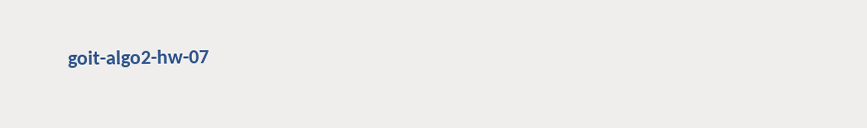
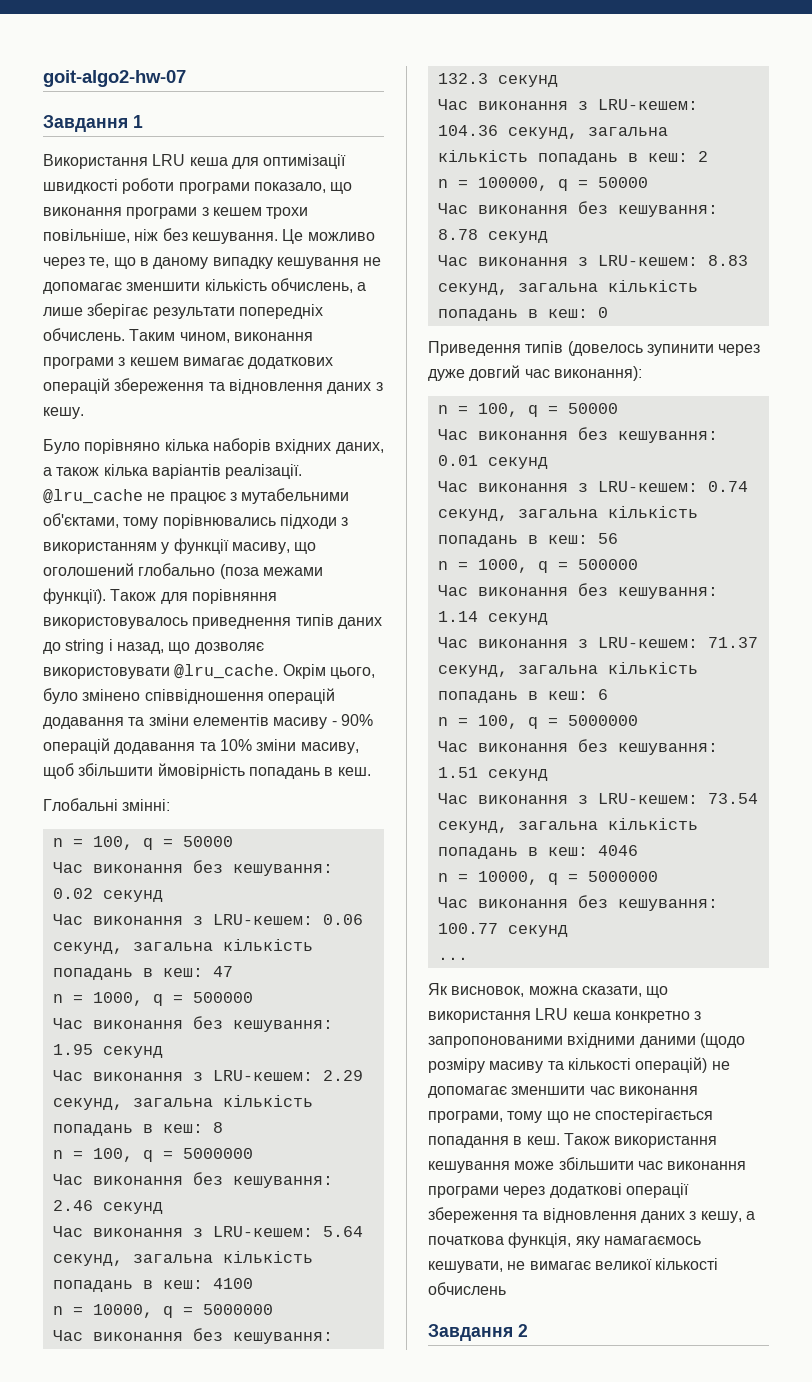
+ Завдання 1
+ Використання LRU кеша для оптимізації швидкості роботи програми показало, що виконання програми з кешем трохи повільніше, ніж без кешування. Це можливо через те, що в даному випадку кешування не допомагає зменшити кількість обчислень, а лише зберігає результати попередніх обчислень. Таким чином, виконання програми з кешем вимагає додаткових операцій збереження та відновлення даних з кешу.
+ Було порівняно кілька наборів вхідних даних, а також кілька варіантів реалізації. @lru_cache не працює з мутабельними об'єктами, тому порівнювались підходи з використанням у функції масиву, що оголошений глобально (поза межами функції). Також для порівняння використовувалось приведнення типів даних до string і назад, що дозволяє використовувати @lru_cache. Окрім цього, було змінено співвідношення операцій додавання та зміни елементів масиву - 90% операцій додавання та 10% зміни масиву, щоб збільшити ймовірність попадань в кеш.
+ Глобальні змінні:
+ n = 100, q = 50000
+ Час виконання без кешування: 0.02 секунд
+ Час виконання з LRU-кешем: 0.06 секунд, загальна кількість попадань в кеш: 47
+ n = 1000, q = 500000
+ Час виконання без кешування: 1.95 секунд
+ Час виконання з LRU-кешем: 2.29 секунд, загальна кількість попадань в кеш: 8
+ n = 100, q = 5000000
+ Час виконання без кешування: 2.46 секунд
+ Час виконання з LRU-кешем: 5.64 секунд, загальна кількість попадань в кеш: 4100
+ n = 10000, q = 5000000
+ Час виконання без кешування: 132.3 секунд
+ Час виконання з LRU-кешем: 104.36 секунд, загальна кількість попадань в кеш: 2
+ n = 100000, q = 50000
+ Час виконання без кешування: 8.78 секунд
+ Час виконання з LRU-кешем: 8.83 секунд, загальна кількість попадань в кеш: 0
+ Приведення типів (довелось зупинити через дуже довгий час виконання):
+ n = 100, q = 50000
+ Час виконання без кешування: 0.01 секунд
+ Час виконання з LRU-кешем: 0.74 секунд, загальна кількість попадань в кеш: 56
+ n = 1000, q = 500000
+ Час виконання без кешування: 1.14 секунд
+ Час виконання з LRU-кешем: 71.37 секунд, загальна кількість попадань в кеш: 6
+ n = 100, q = 5000000
+ Час виконання без кешування: 1.51 секунд
+ Час виконання з LRU-кешем: 73.54 секунд, загальна кількість попадань в кеш: 4046
+ n = 10000, q = 5000000
+ Час виконання без кешування: 100.77 секунд
+ ...
+ Як висновок, можна сказати, що використання LRU кеша конкретно з запропонованими вхідними даними (щодо розміру масиву та кількості операцій) не допомагає зменшити час виконання програми, тому що не спостерігається попадання в кеш. Також використання кешування може збільшити час виконання програми через додаткові операції збереження та відновлення даних з кешу, а початкова функція, яку намагаємось кешувати, не вимагає великої кількості обчислень
+ Завдання 2

